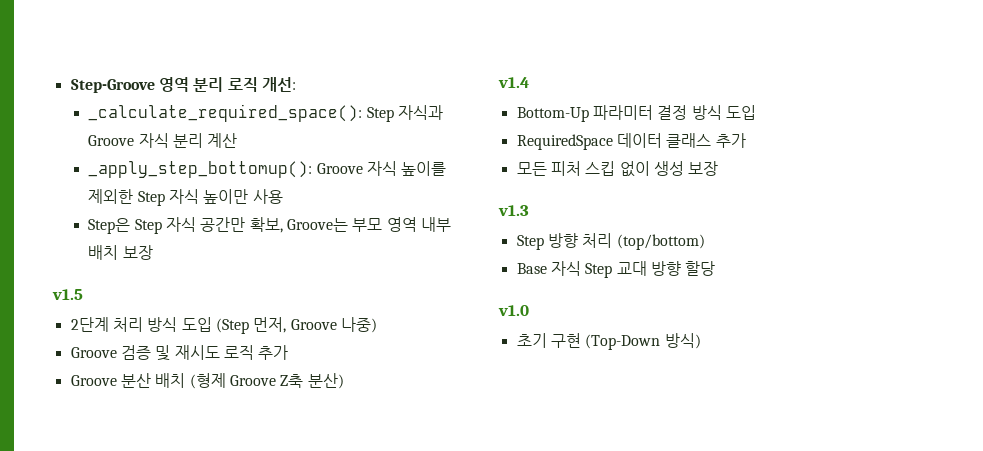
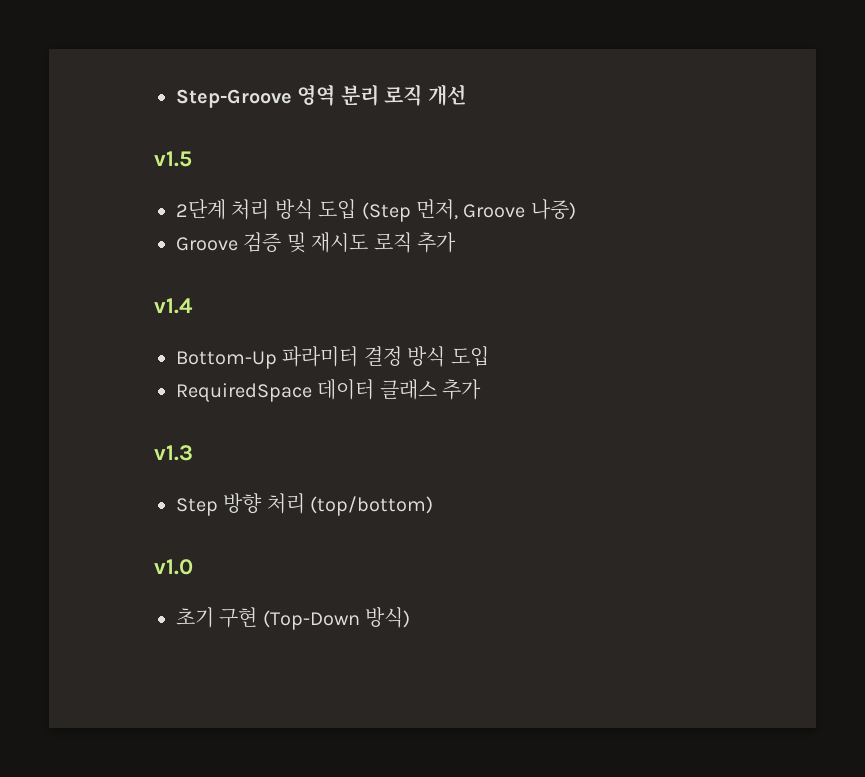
- Step-Groove 영역 분리 로직 개선:
- _calculate_required_space(): Step 자식과 Groove 자식 분리 계산
- _apply_step_bottomup(): Groove 자식 높이를 제외한 Step 자식 높이만 사용
- Step은 Step 자식 공간만 확보, Groove는 부모 영역 내부 배치 보장
+ Step-Groove 영역 분리 로직 개선
- Groove 분산 배치 (형제 Groove Z축 분산)
- 모든 피처 스킵 없이 생성 보장
- Base 자식 Step 교대 방향 할당

